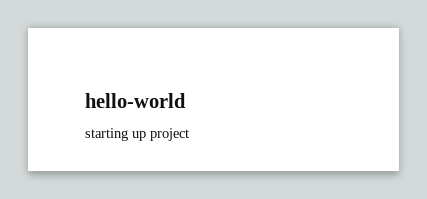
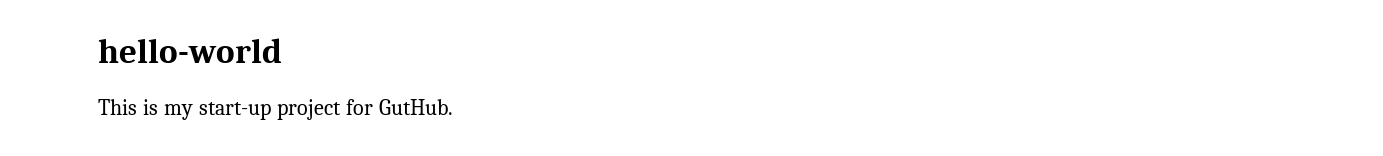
- starting up project
+ This is my start-up project for GutHub.

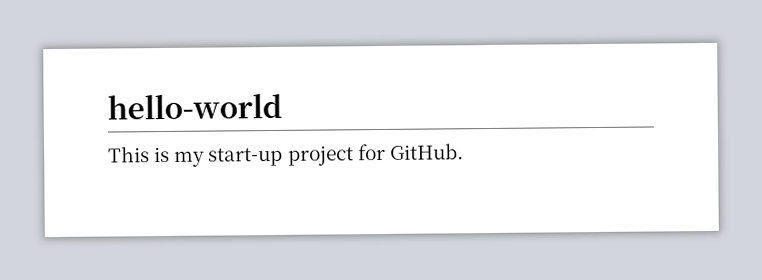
- This is my start-up project for GutHub.
+ This is my start-up project for GitHub.

